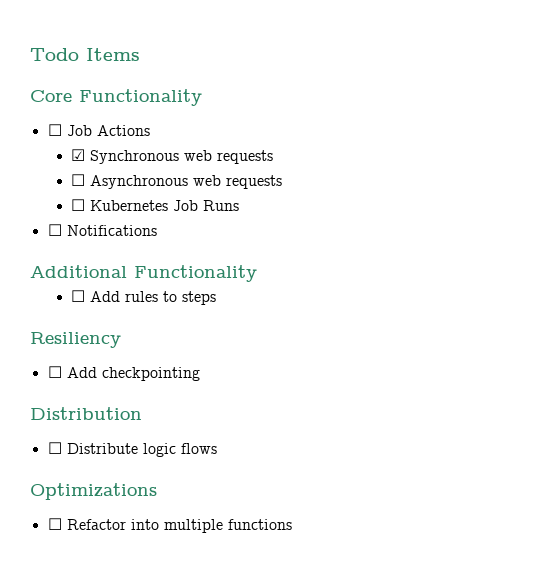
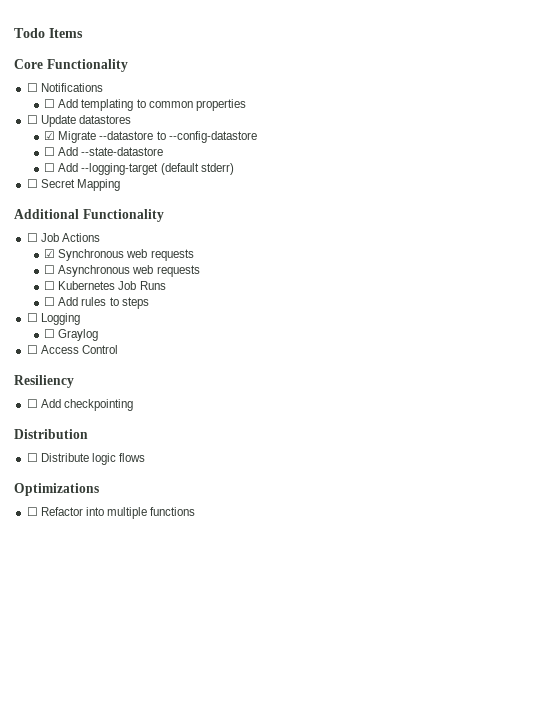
+ ☐ Notifications
+ ☐ Add templating to common properties
+ ☐ Update datastores
+ ☑ Migrate --datastore to --config-datastore
+ ☐ Add --state-datastore
+ ☐ Add --logging-target (default stderr)
+ ☐ Secret Mapping
+ Additional Functionality
- ☐ Notifications
- Additional Functionality
+ ☐ Logging
+ ☐ Graylog
+ ☐ Access Control

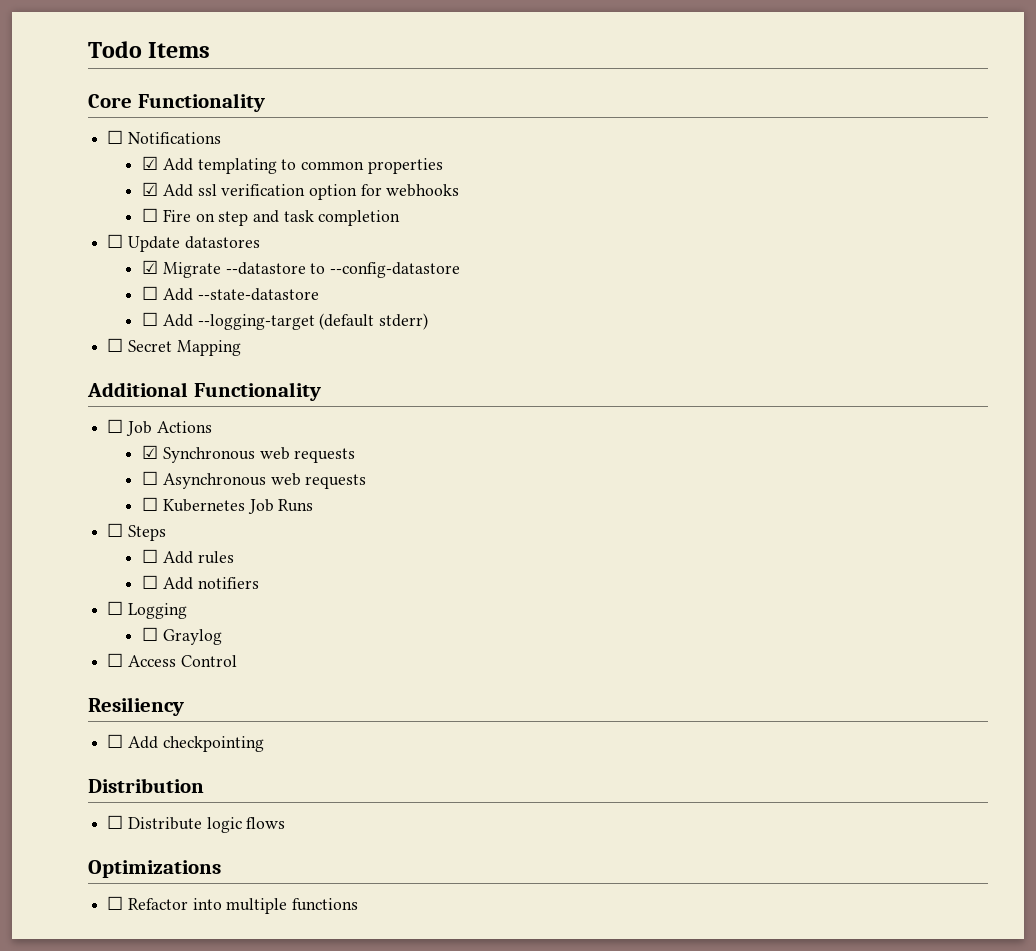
- ☐ Add templating to common properties
+ ☑ Add templating to common properties
+ ☑ Add ssl verification option for webhooks
+ ☐ Fire on step and task completion
+ ☐ Steps
- ☐ Add rules to steps
+ ☐ Add rules
+ ☐ Add notifiers

